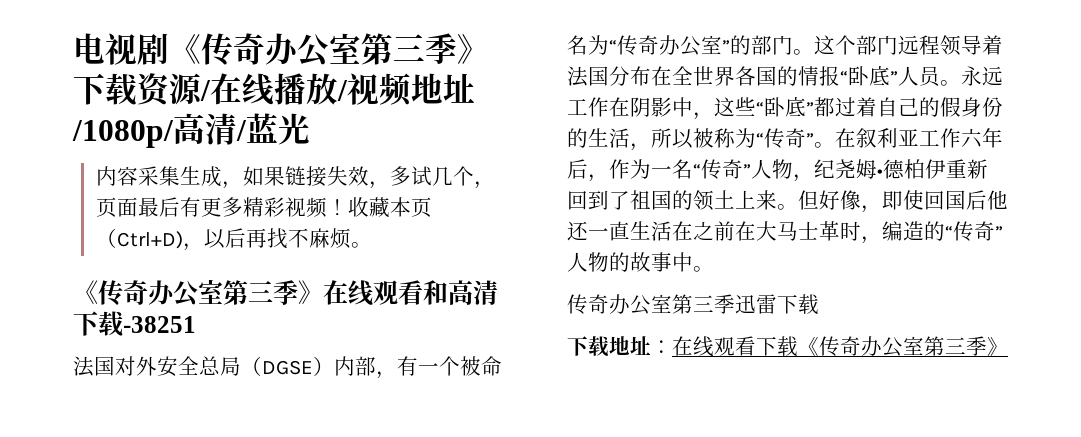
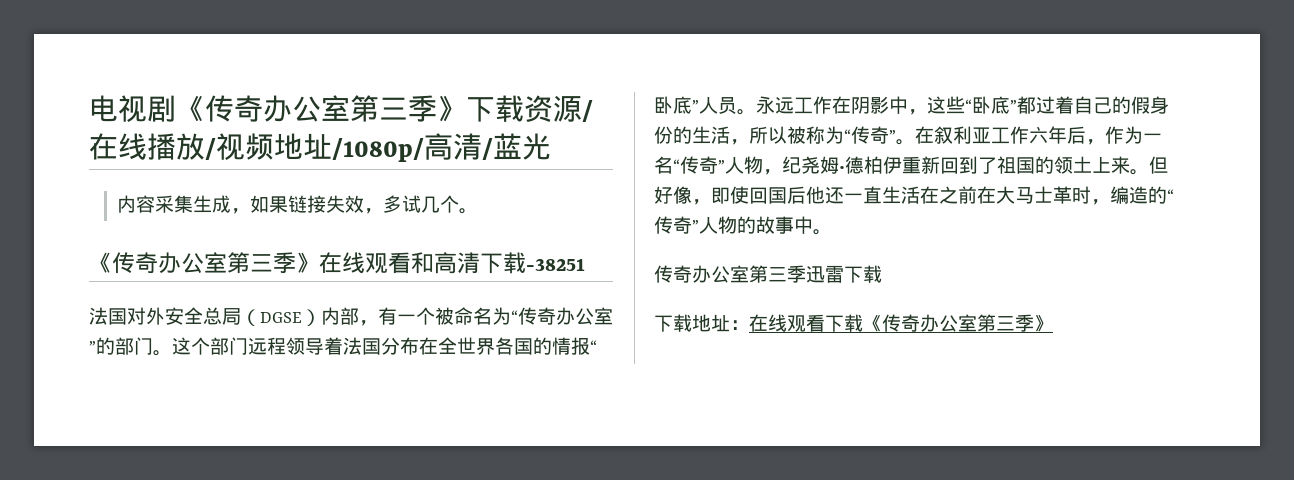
- 内容采集生成，如果链接失效，多试几个，页面最后有更多精彩视频！收藏本页（Ctrl+D)，以后再找不麻烦。
+ 内容采集生成，如果链接失效，多试几个。

